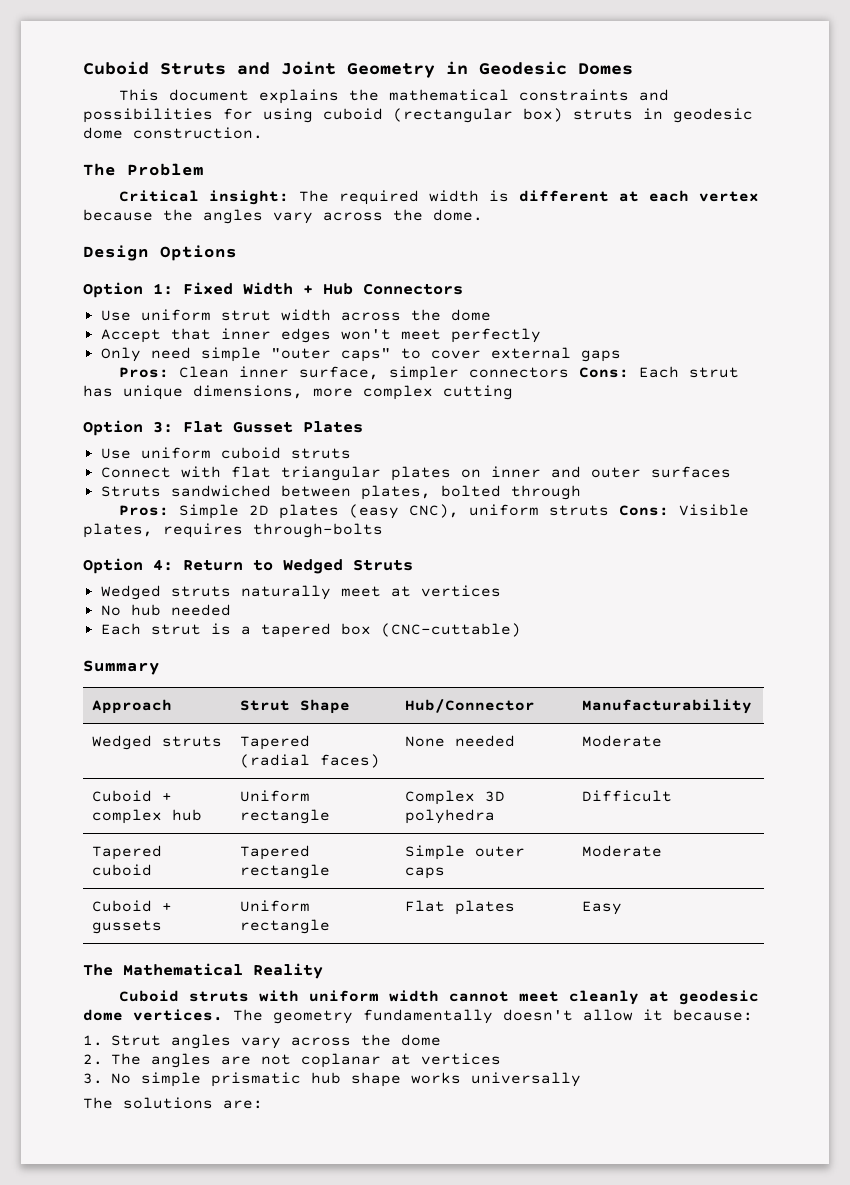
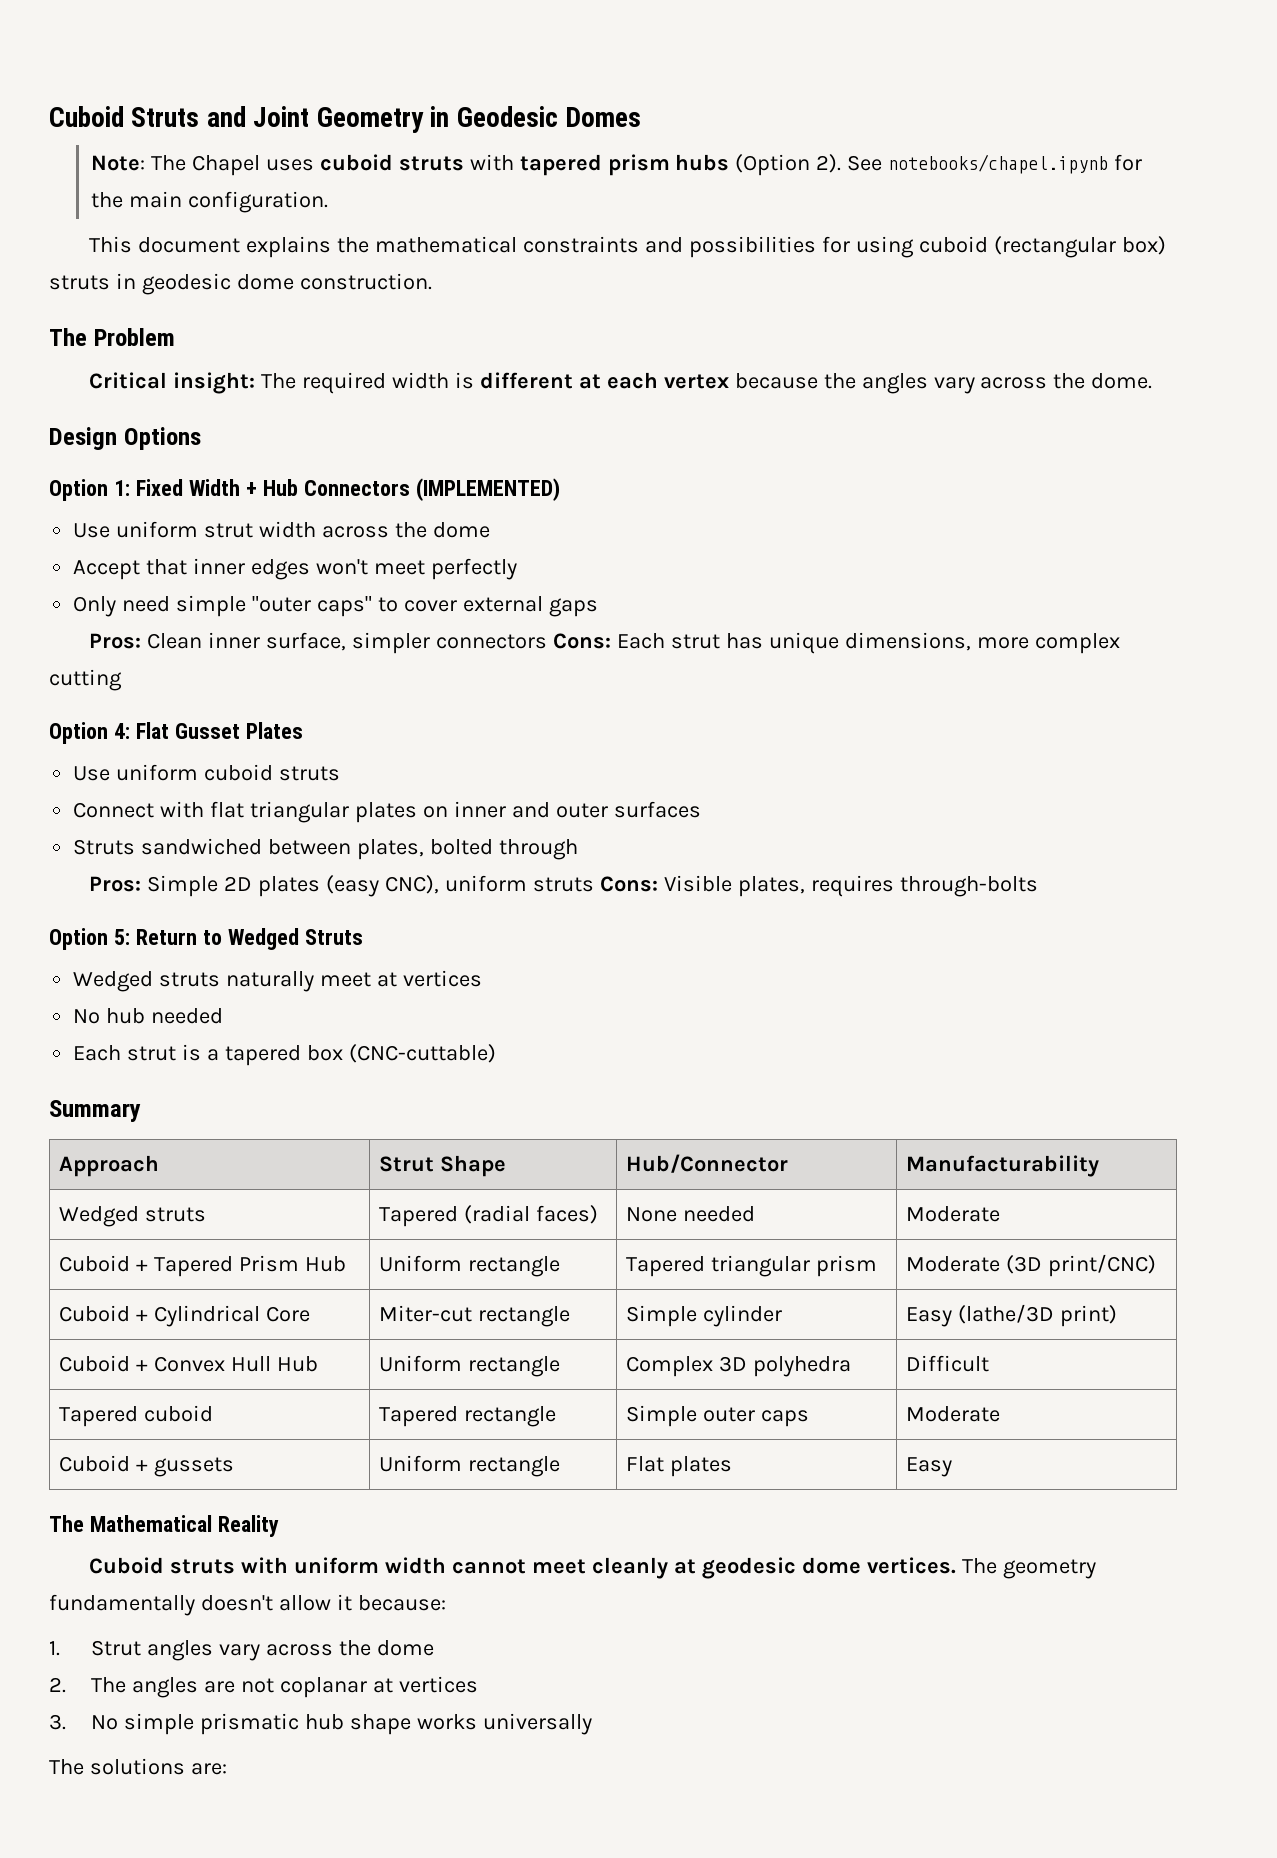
+ Note: The Chapel uses cuboid struts with tapered prism hubs (Option 2). See notebooks/chapel.ipynb for the main configuration.
- Option 1: Fixed Width + Hub Connectors
+ Option 1: Fixed Width + Hub Connectors (IMPLEMENTED)
- Option 3: Flat Gusset Plates
+ Option 4: Flat Gusset Plates
- Option 4: Return to Wedged Struts
+ Option 5: Return to Wedged Struts
- Cuboid + complex hub | Uniform rectangle | Complex 3D polyhedra | Difficult
+ Cuboid + Tapered Prism Hub | Uniform rectangle | Tapered triangular prism | Moderate (3D print/CNC)
+ Cuboid + Cylindrical Core | Miter-cut rectangle | Simple cylinder | Easy (lathe/3D print)
+ Cuboid + Convex Hull Hub | Uniform rectangle | Complex 3D polyhedra | Difficult

